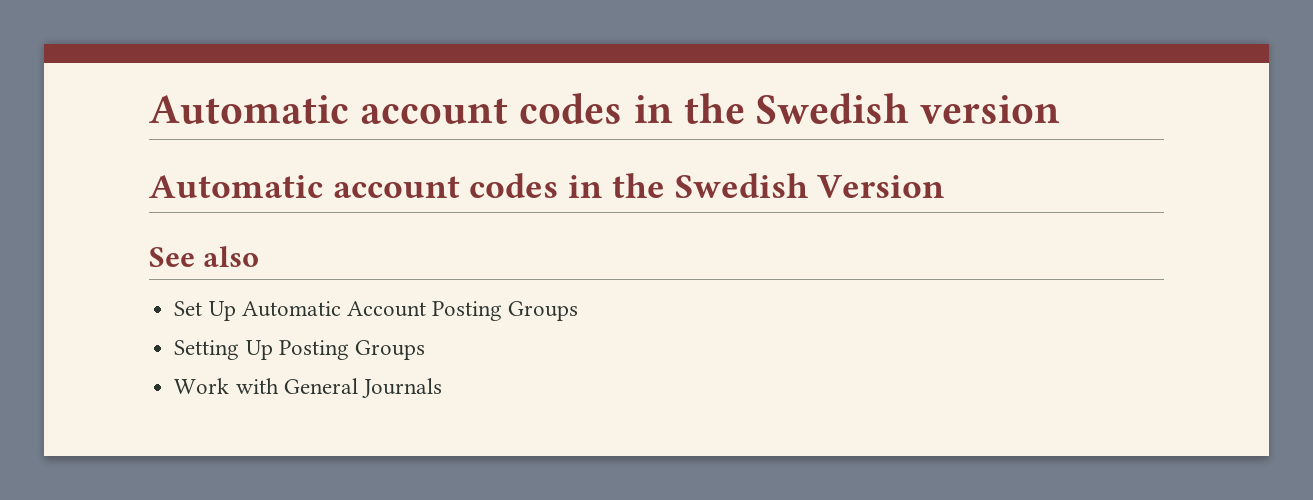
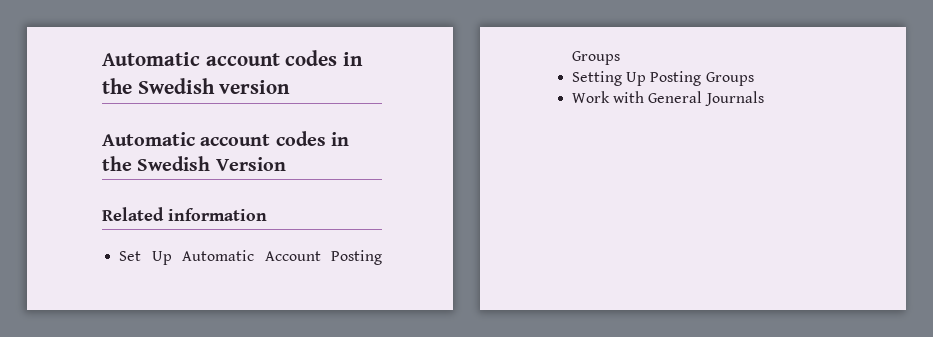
- See also
+ Related information

